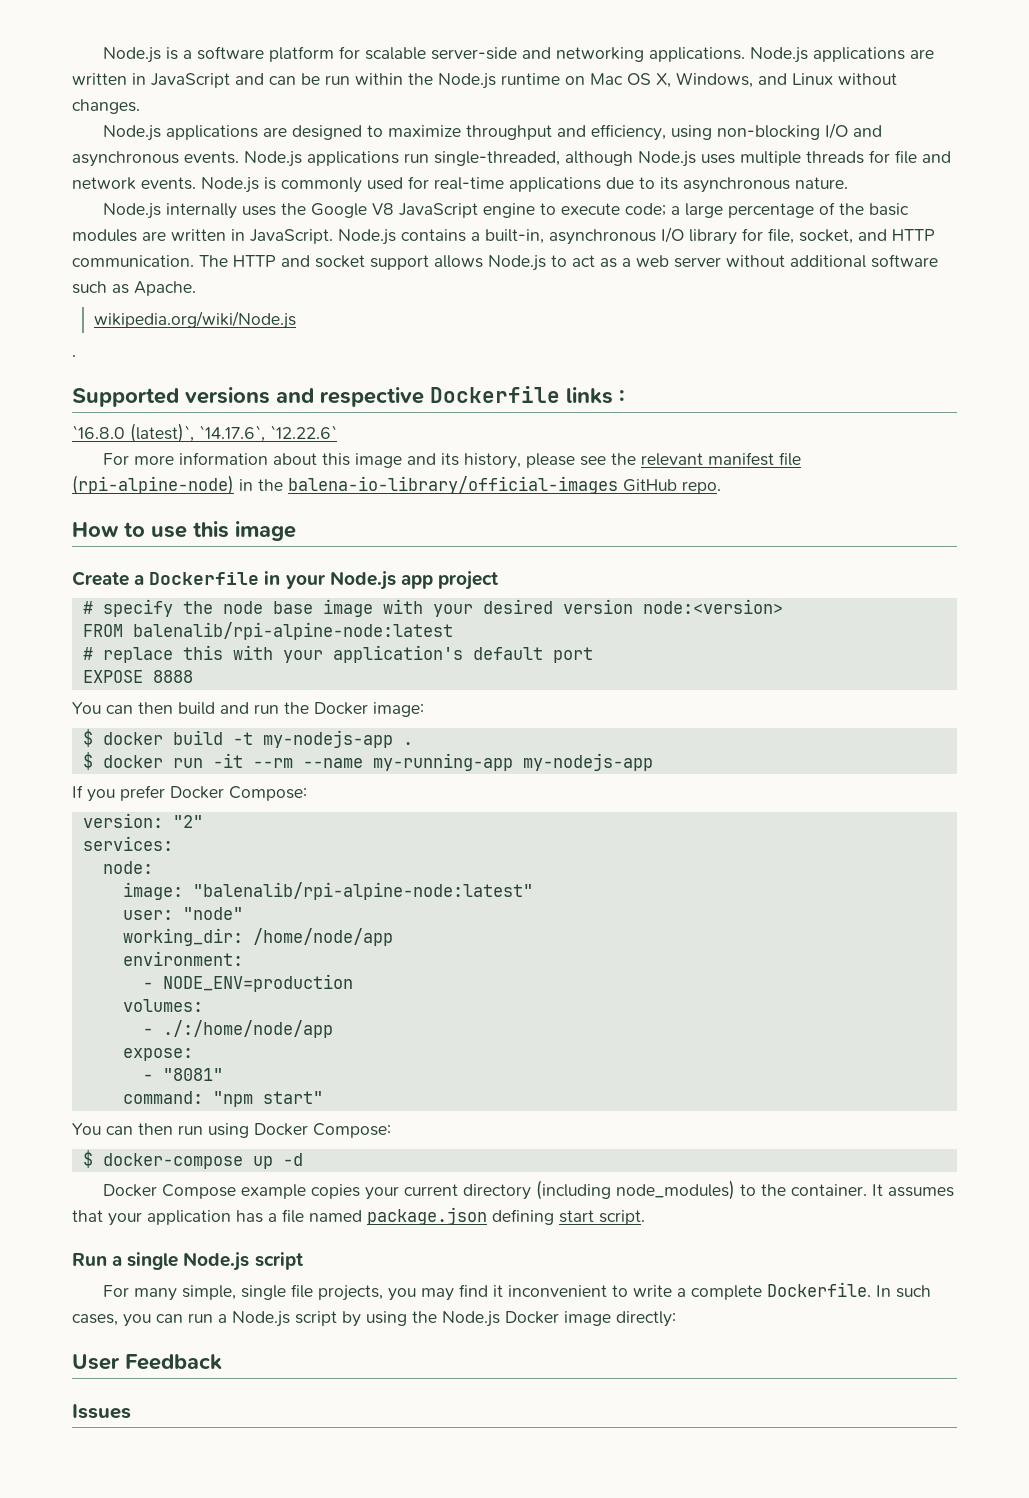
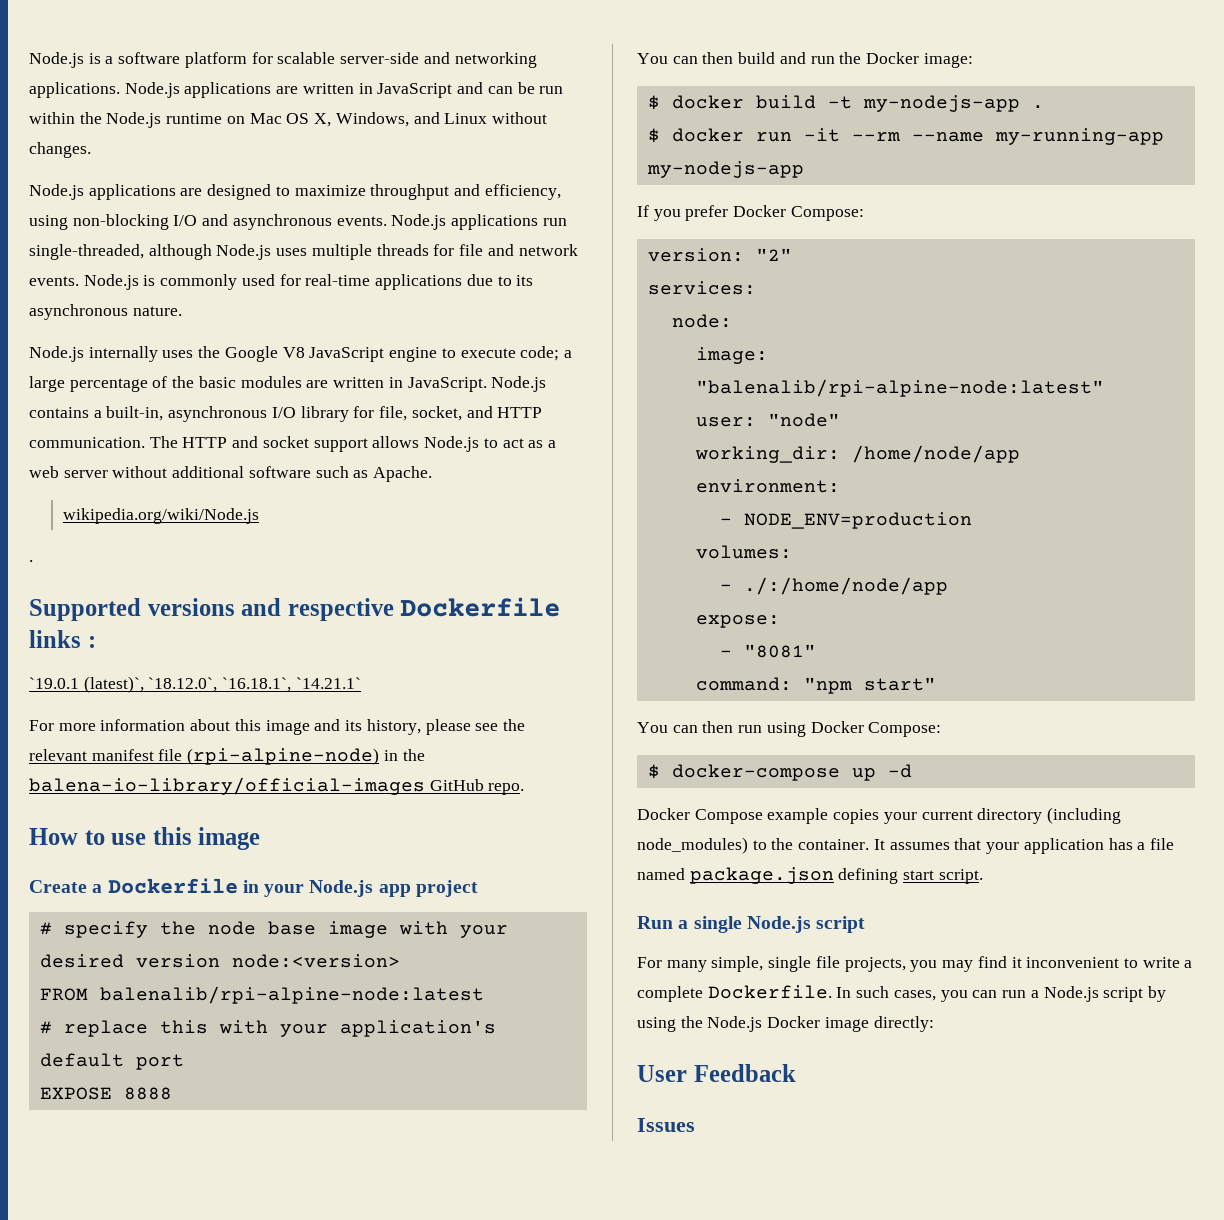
- `16.8.0 (latest)`, `14.17.6`, `12.22.6`
+ `19.0.1 (latest)`, `18.12.0`, `16.18.1`, `14.21.1`

